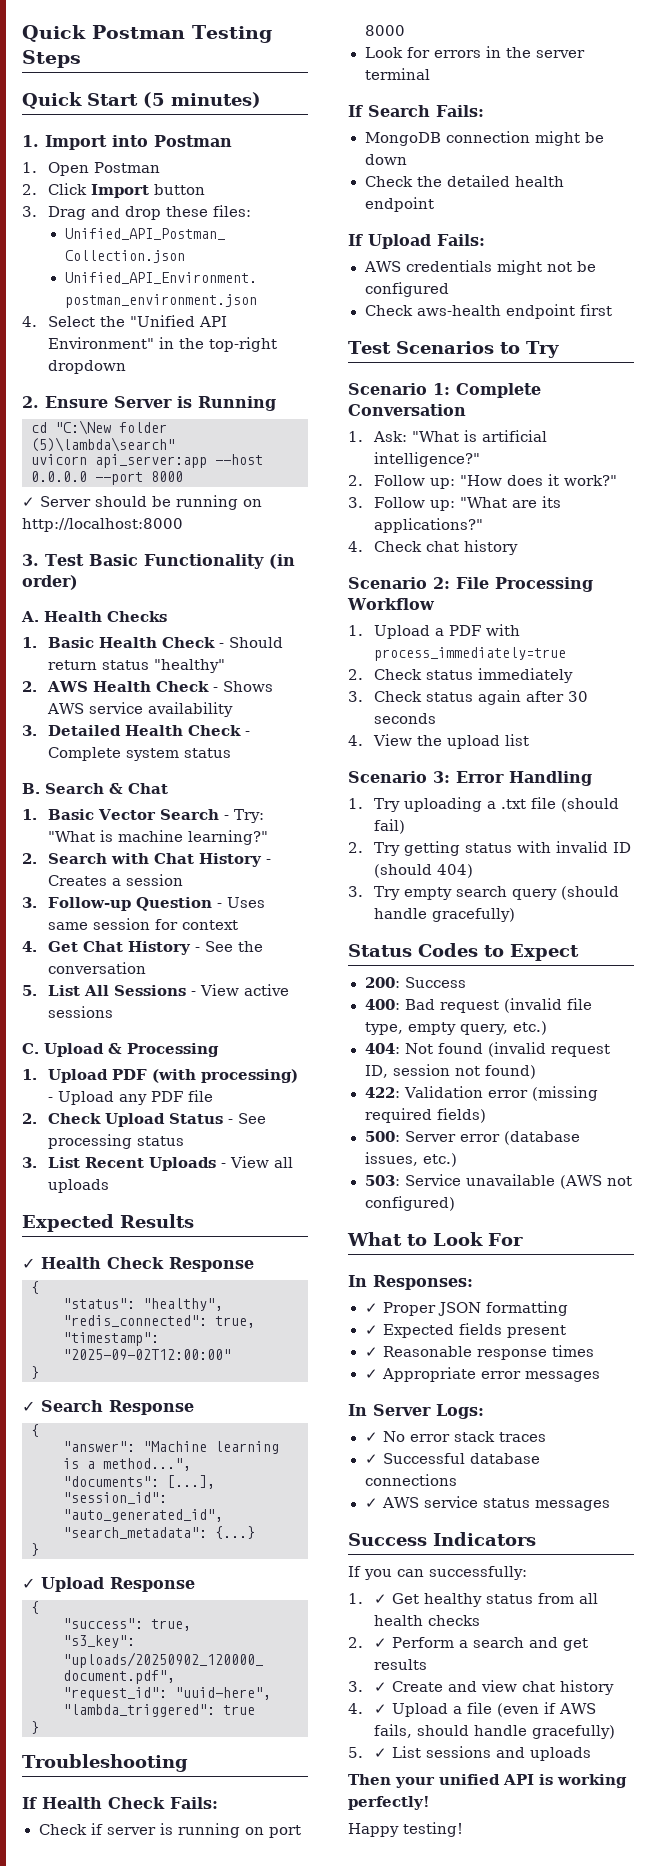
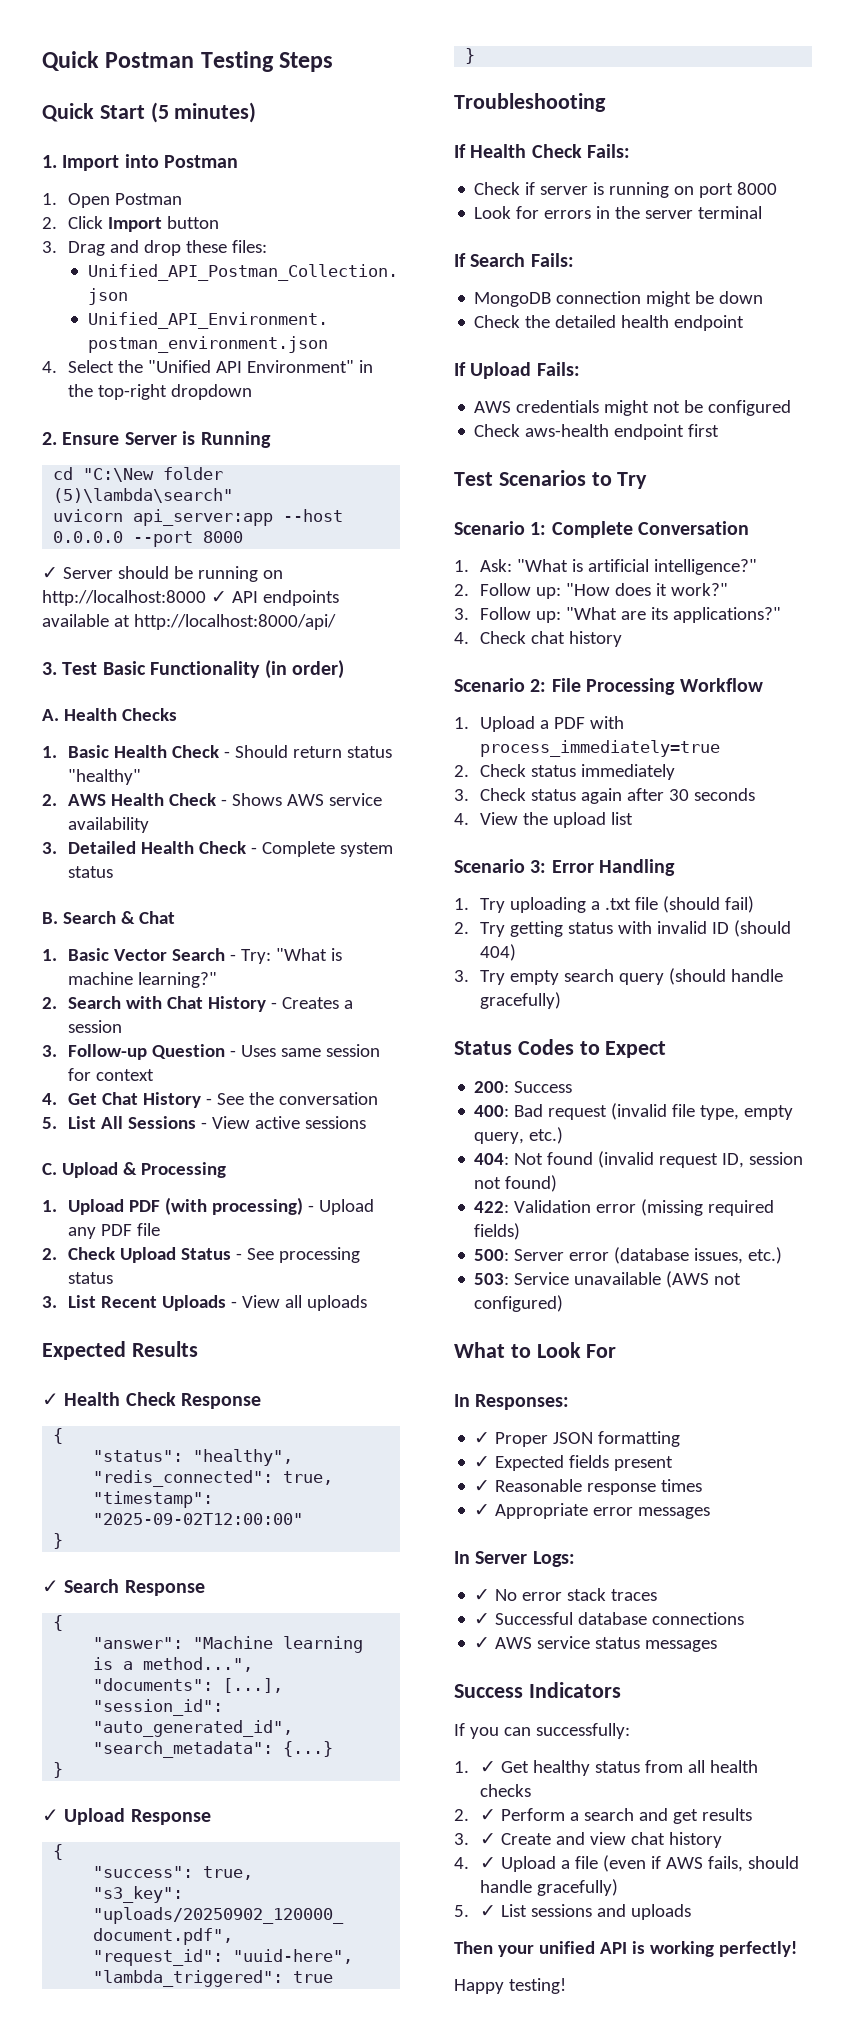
- ✓ Server should be running on http://localhost:8000
+ ✓ Server should be running on http://localhost:8000 ✓ API endpoints available at http://localhost:8000/api/

